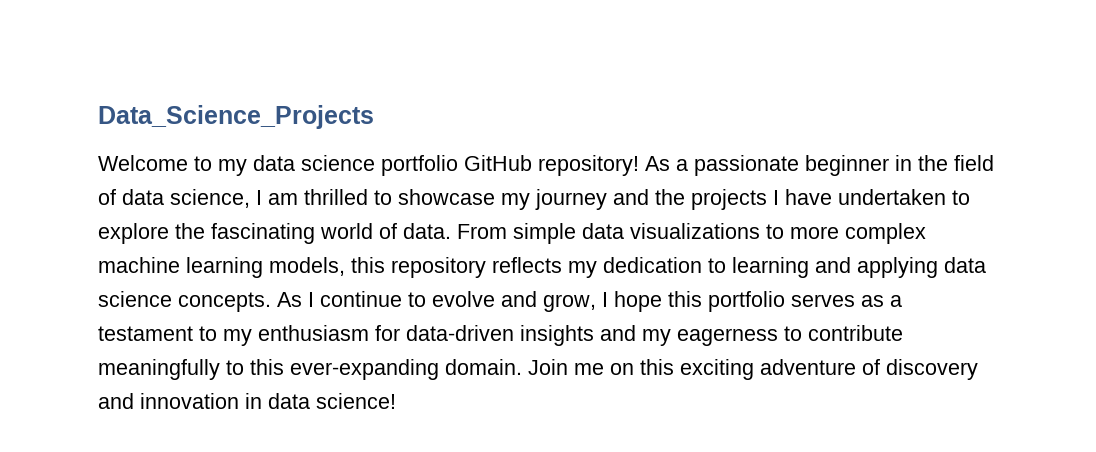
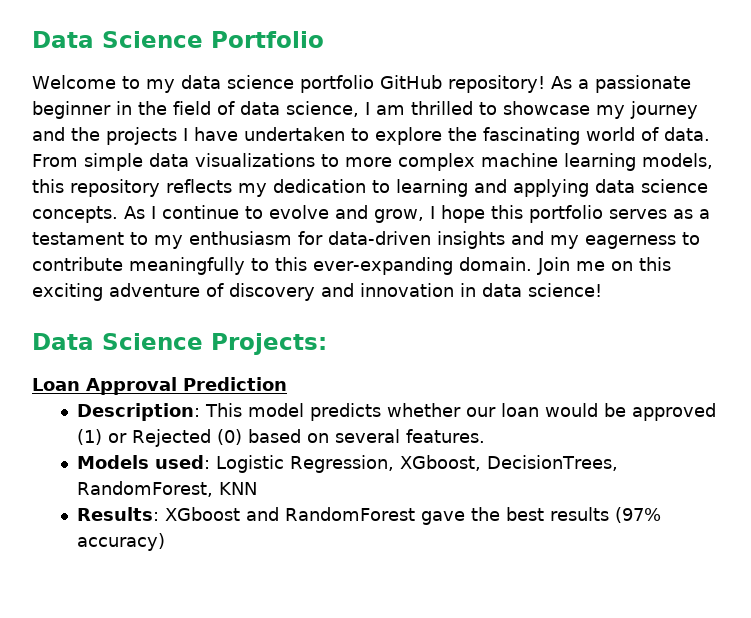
- Data_Science_Projects
+ Data Science Portfolio
+ Data Science Projects:
+ Loan Approval Prediction
+ Description: This model predicts whether our loan would be approved (1) or Rejected (0) based on several features.
+ Models used: Logistic Regression, XGboost, DecisionTrees, RandomForest, KNN
+ Results: XGboost and RandomForest gave the best results (97% accuracy)

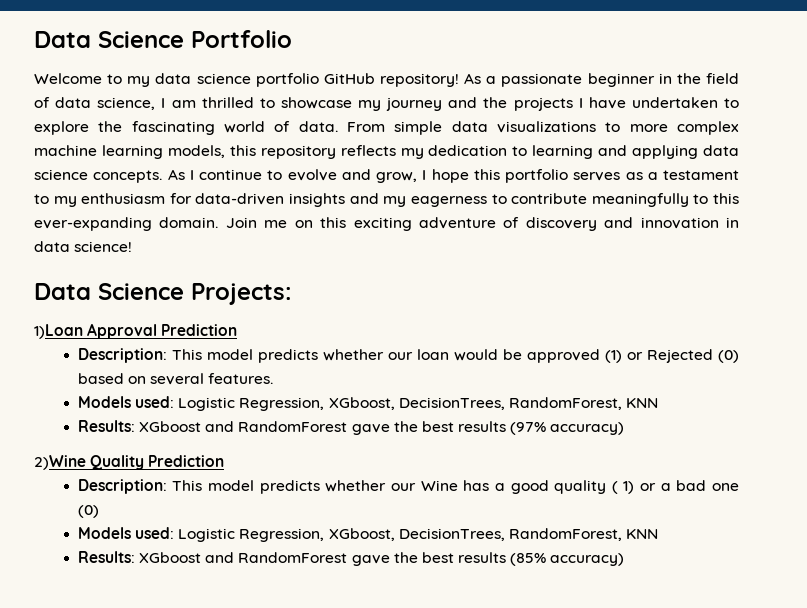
- Loan Approval Prediction
+ 1)Loan Approval Prediction
+ 2)Wine Quality Prediction
+ Description: This model predicts whether our Wine has a good quality ( 1) or a bad one (0)
+ Models used: Logistic Regression, XGboost, DecisionTrees, RandomForest, KNN
+ Results: XGboost and RandomForest gave the best results (85% accuracy)

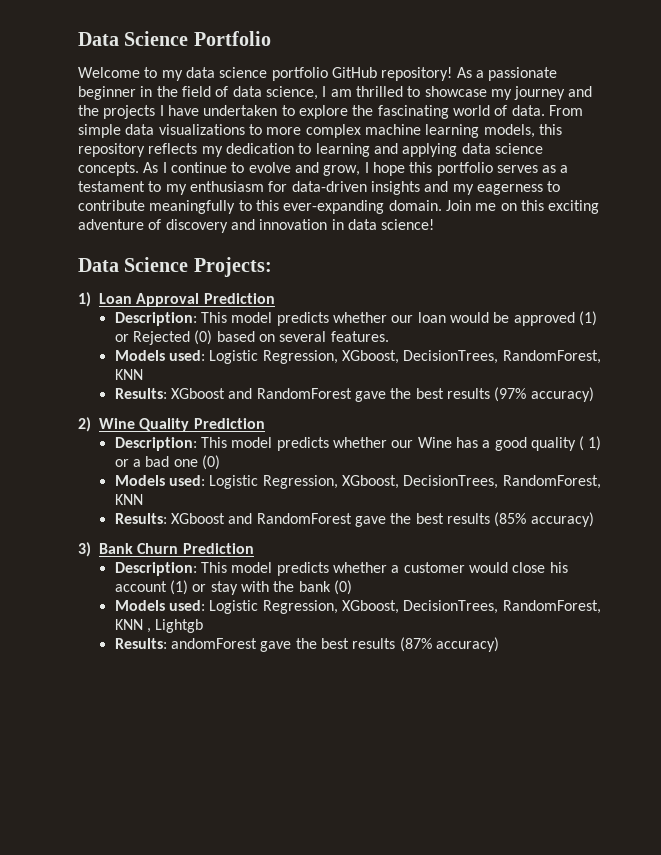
- 1)Loan Approval Prediction
+ 1) Loan Approval Prediction
- 2)Wine Quality Prediction
+ 2) Wine Quality Prediction
+ 3) Bank Churn Prediction
+ Description: This model predicts whether a customer would close his account (1) or stay with the bank (0)
+ Models used: Logistic Regression, XGboost, DecisionTrees, RandomForest, KNN , Lightgb
+ Results: andomForest gave the best results (87% accuracy)

